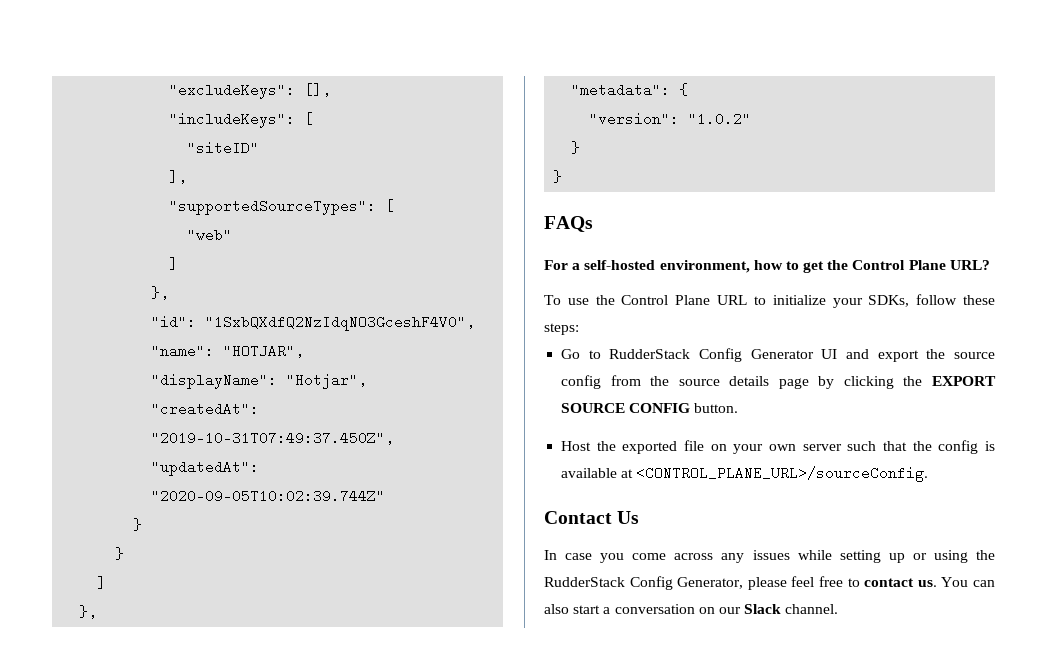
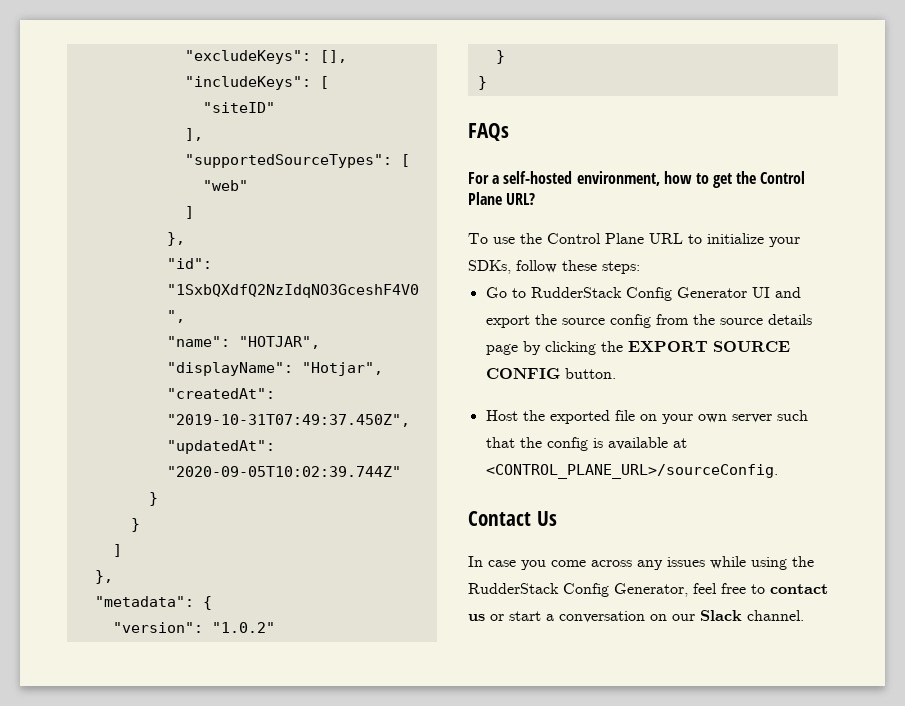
- In case you come across any issues while setting up or using the RudderStack Config Generator, please feel free to contact us. You can also start a conversation on our Slack channel.
+ In case you come across any issues while using the RudderStack Config Generator, feel free to contact us or start a conversation on our Slack channel.

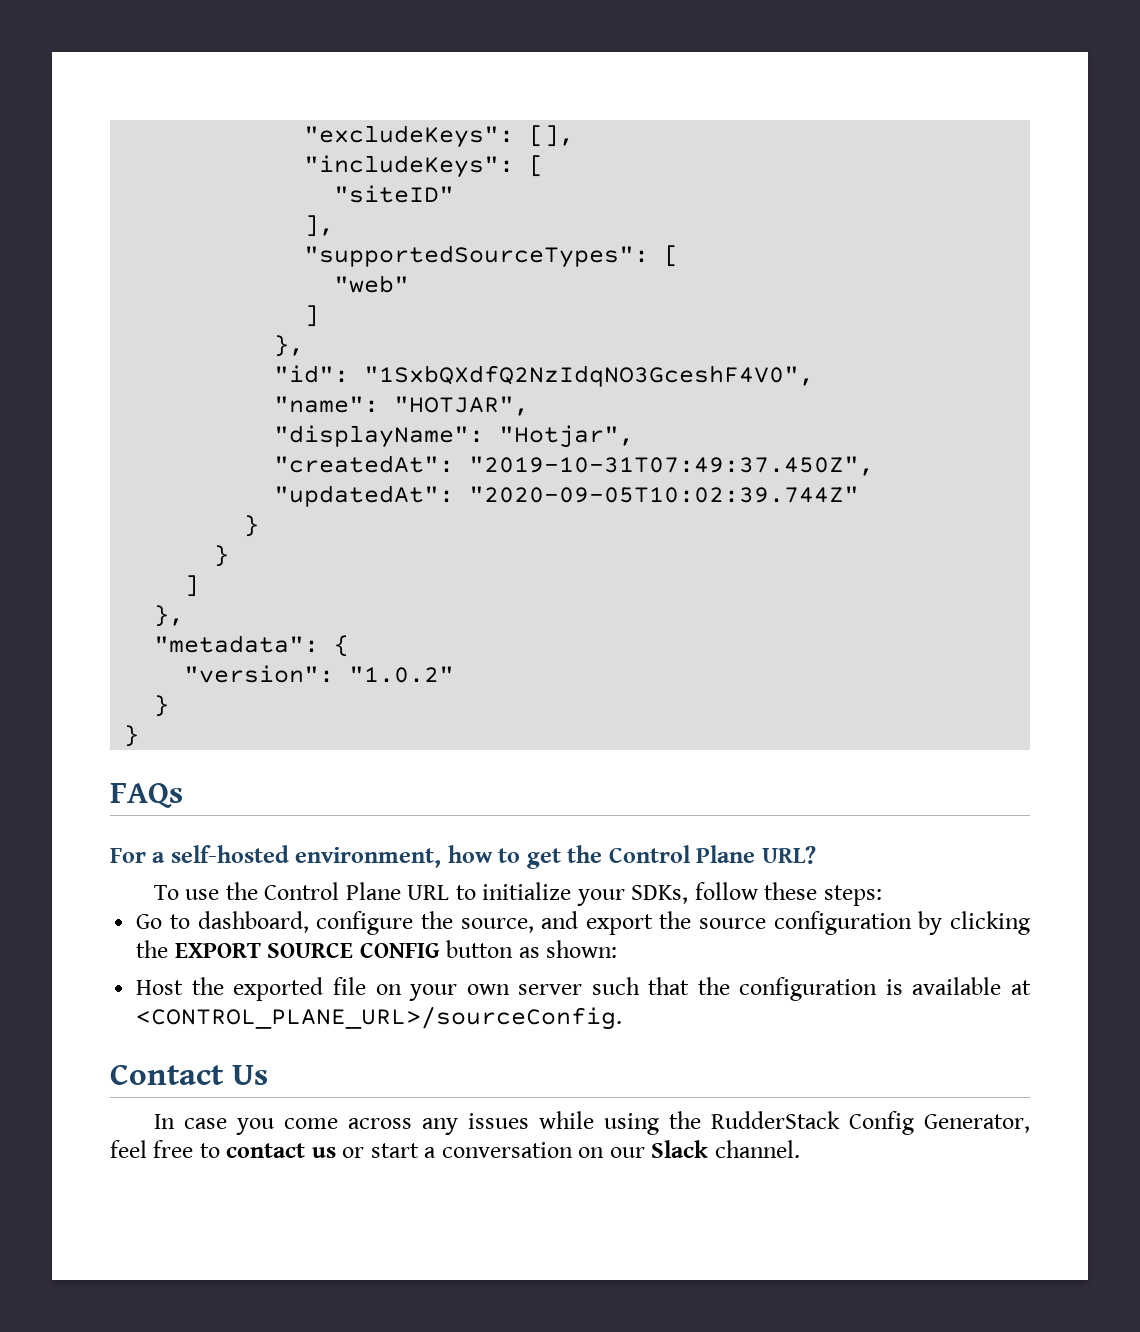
- Go to RudderStack Config Generator UI and export the source config from the source details page by clicking the EXPORT SOURCE CONFIG button.
+ Go to dashboard, configure the source, and export the source configuration by clicking the EXPORT SOURCE CONFIG button as shown:
- Host the exported file on your own server such that the config is available at <CONTROL_PLANE_URL>/sourceConfig.
+ Host the exported file on your own server such that the configuration is available at <CONTROL_PLANE_URL>/sourceConfig.

